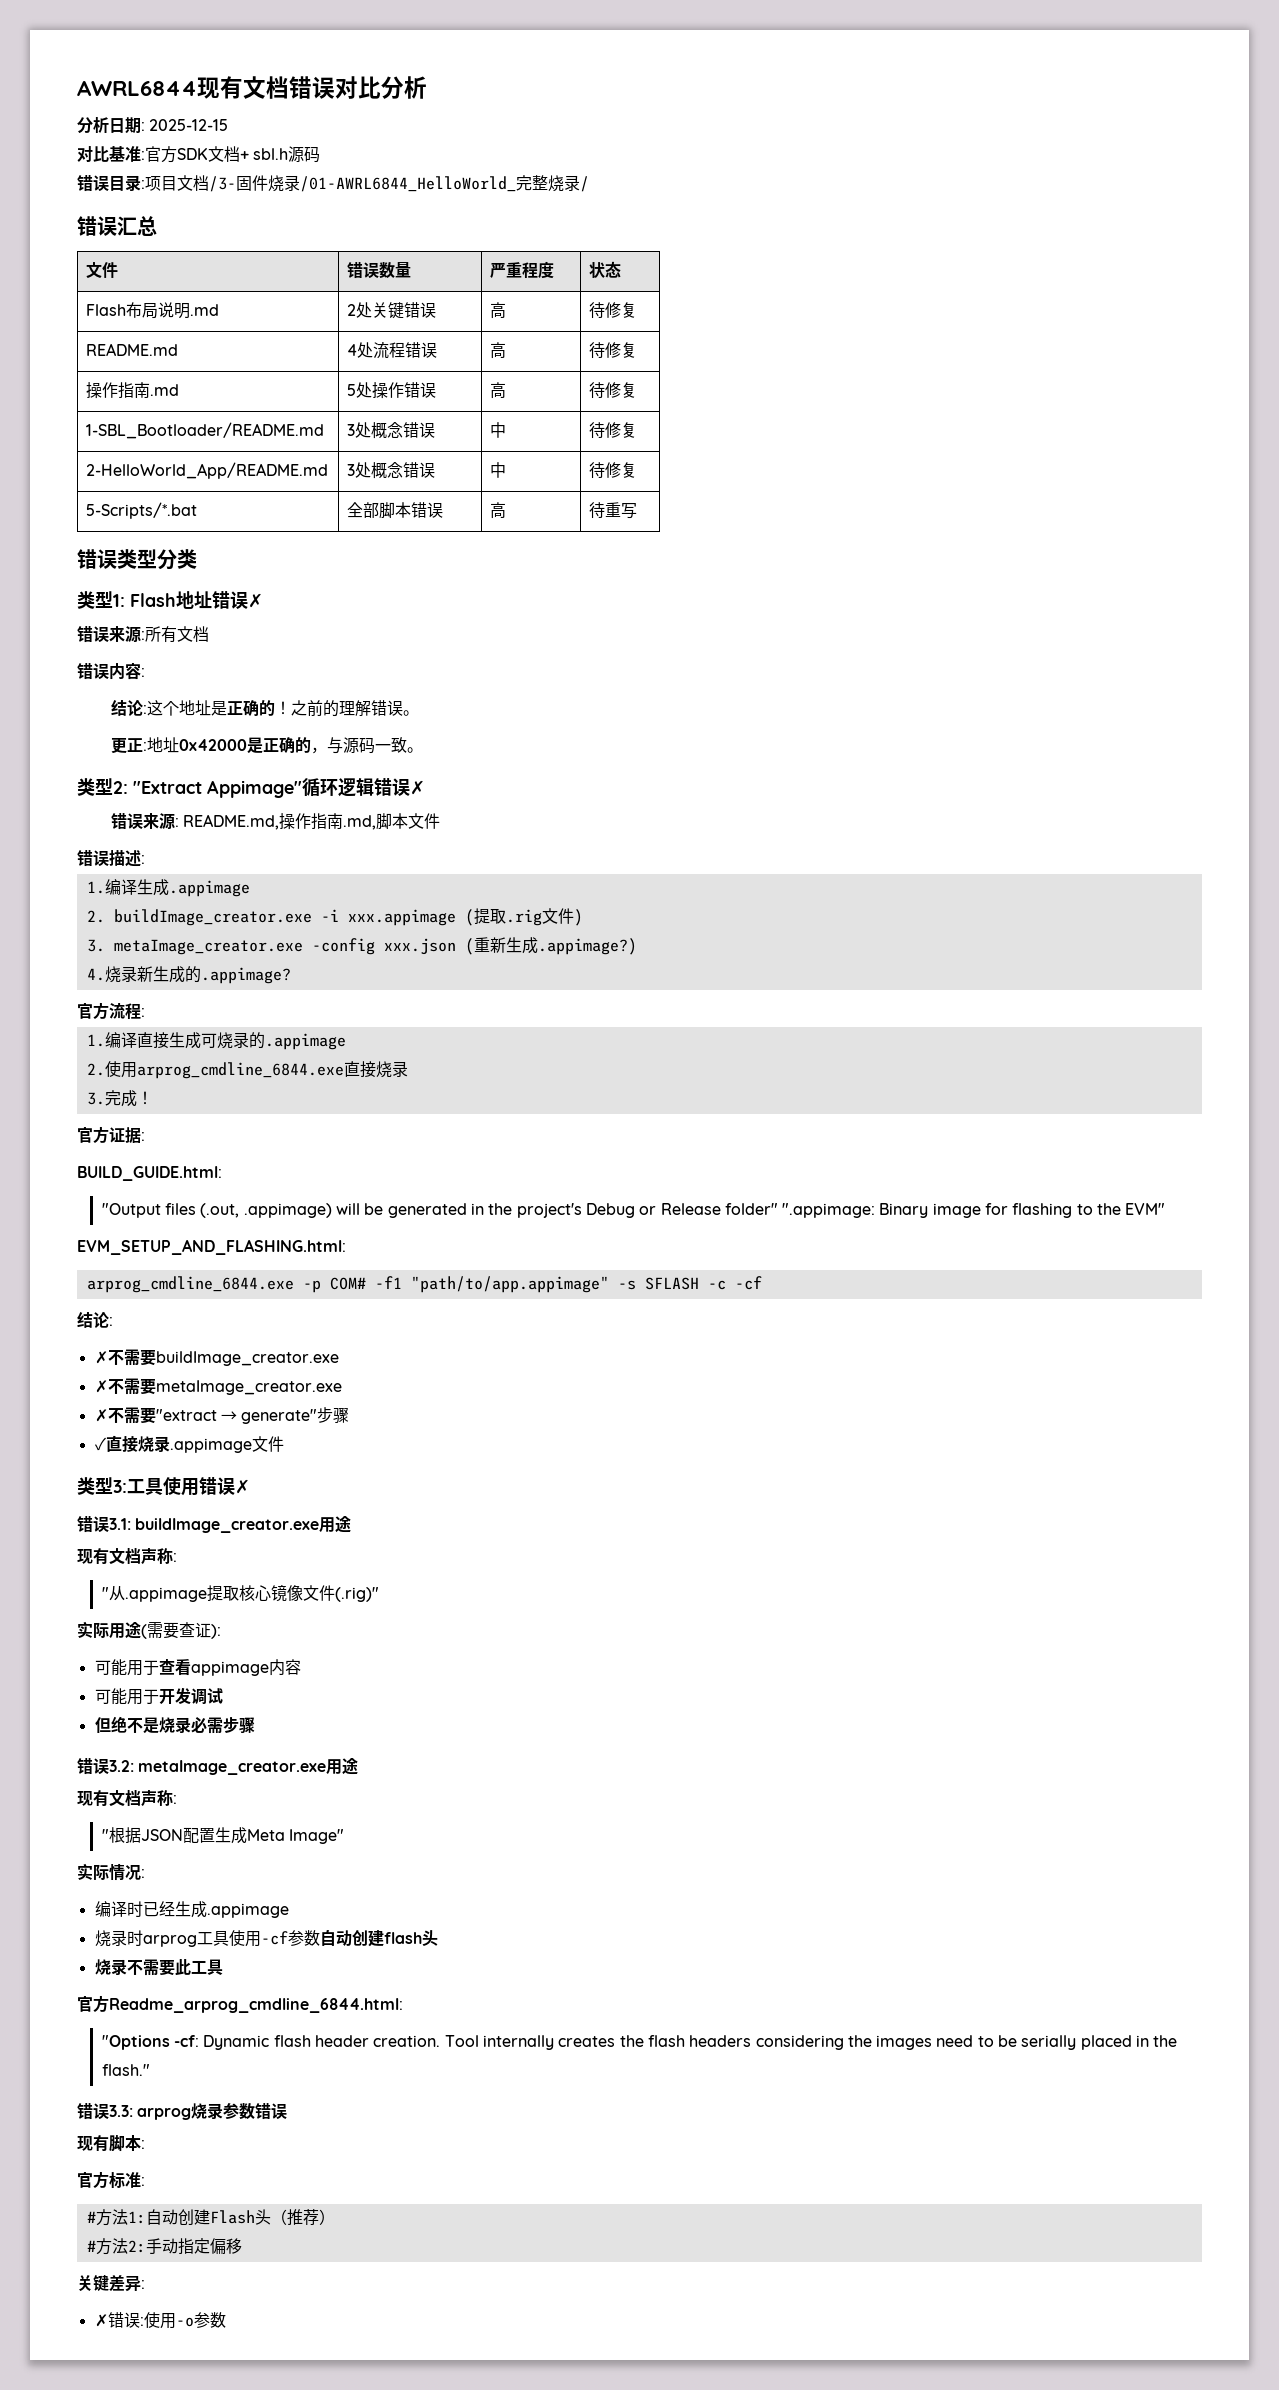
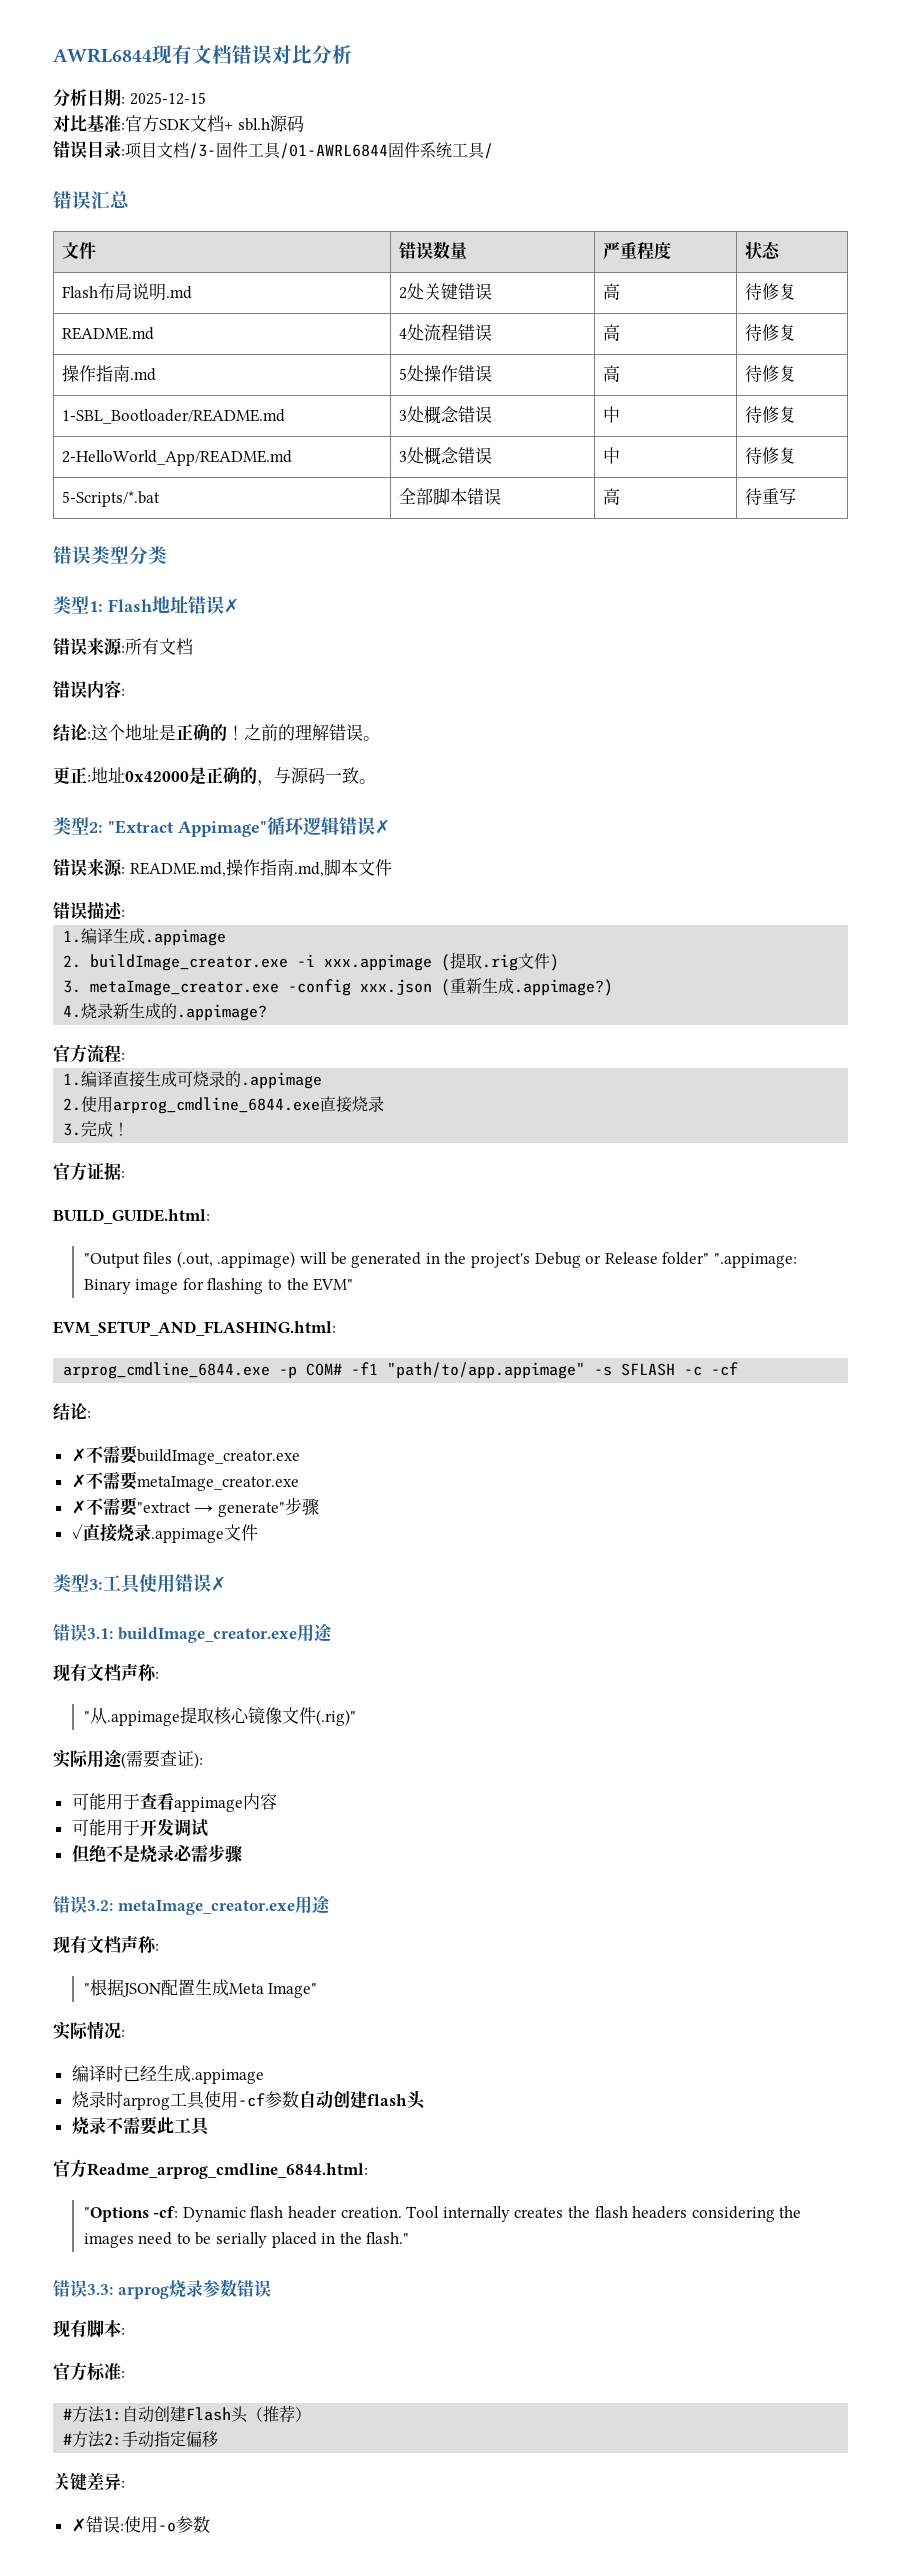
- 错误目录:项目文档/3-固件烧录/01-AWRL6844_HelloWorld_完整烧录/
+ 错误目录:项目文档/3-固件工具/01-AWRL6844固件系统工具/

